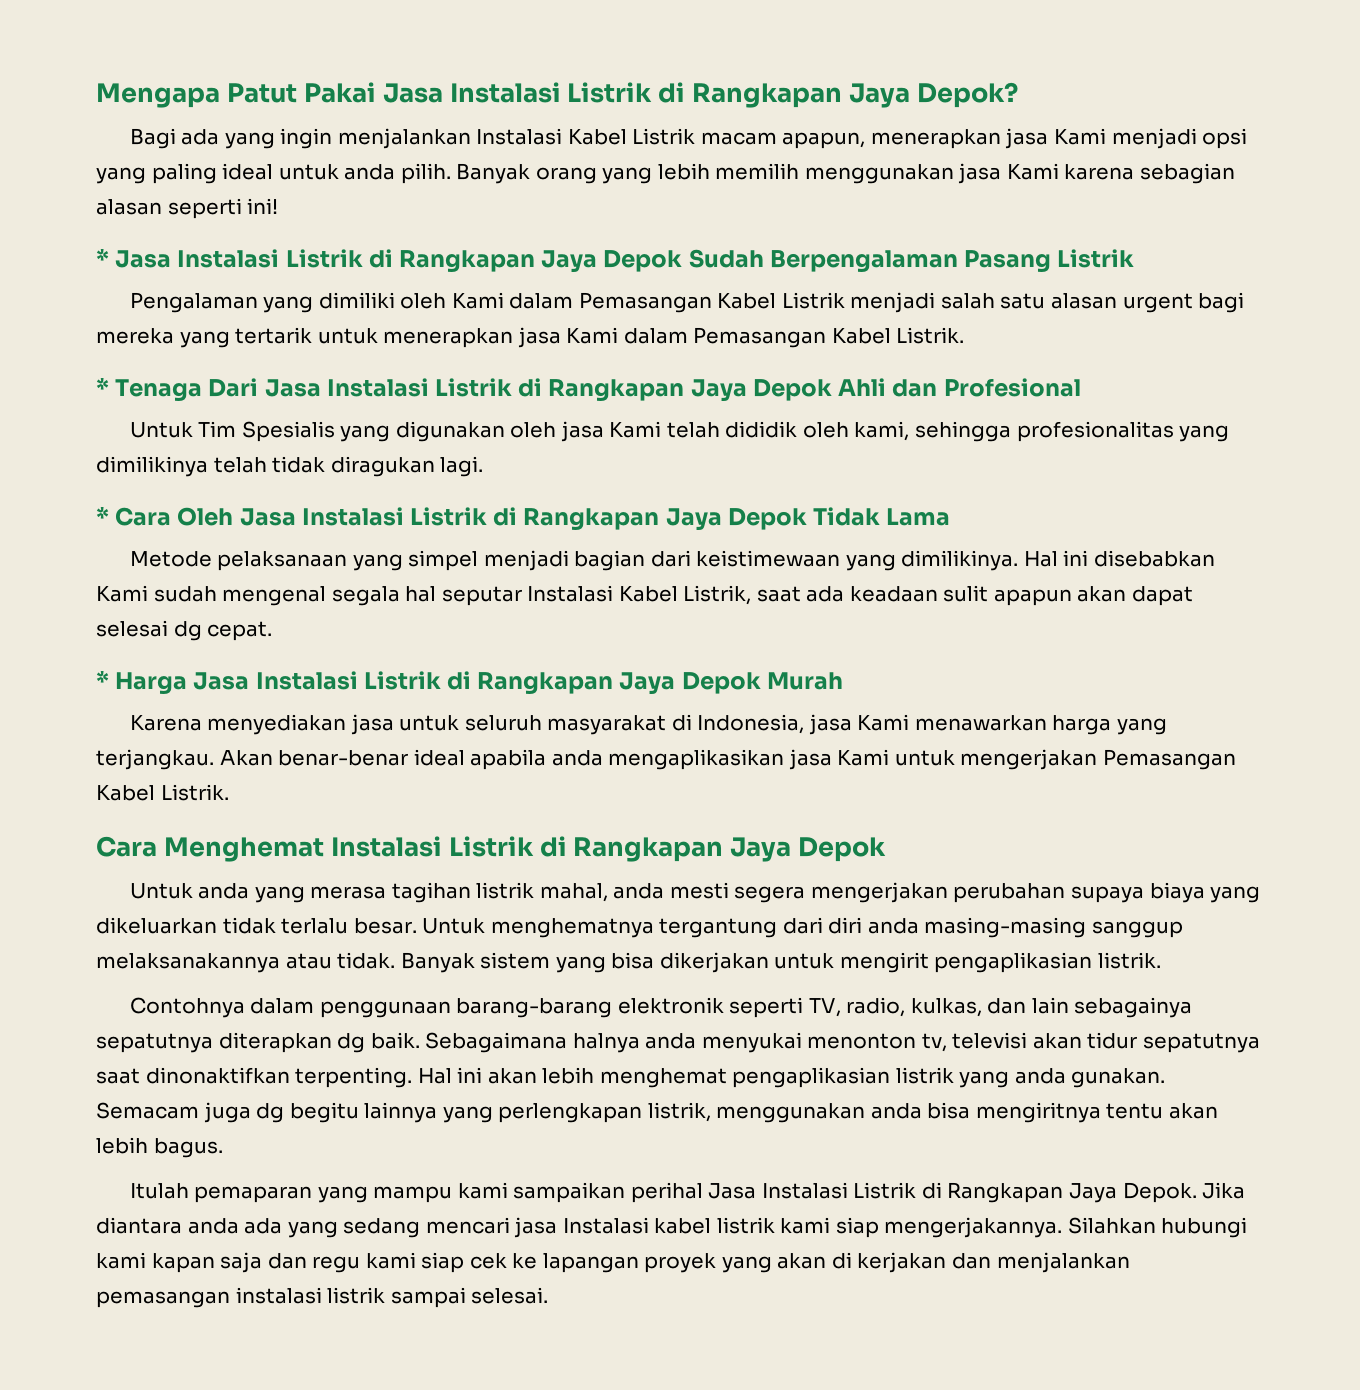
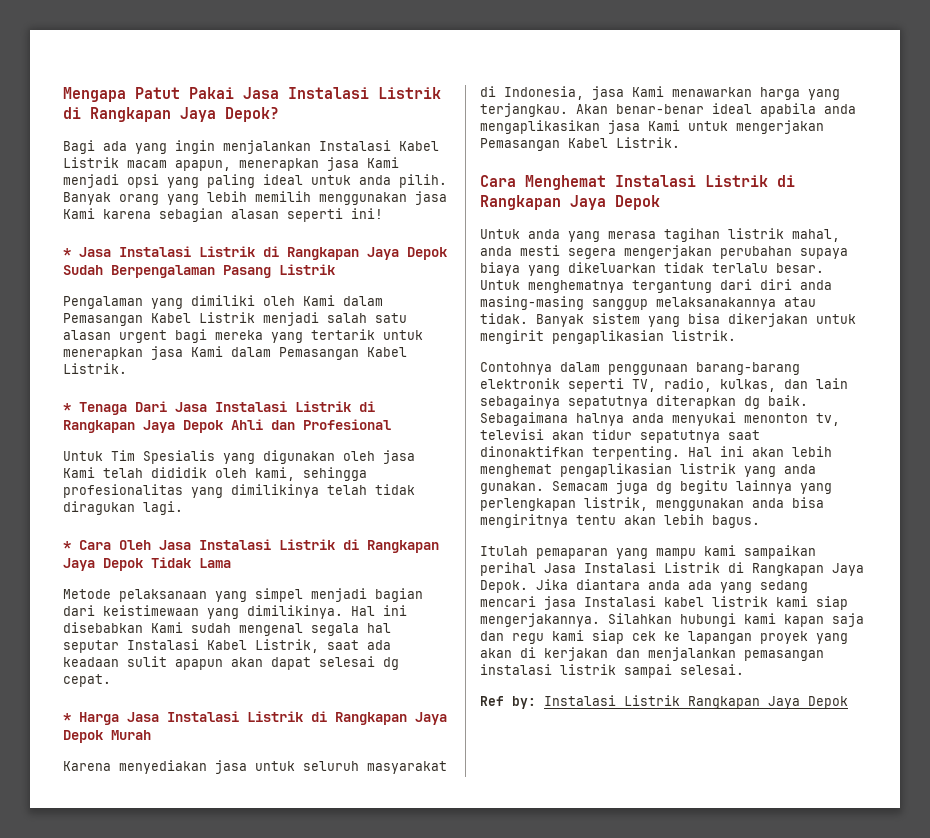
+ Ref by: Instalasi Listrik Rangkapan Jaya Depok

